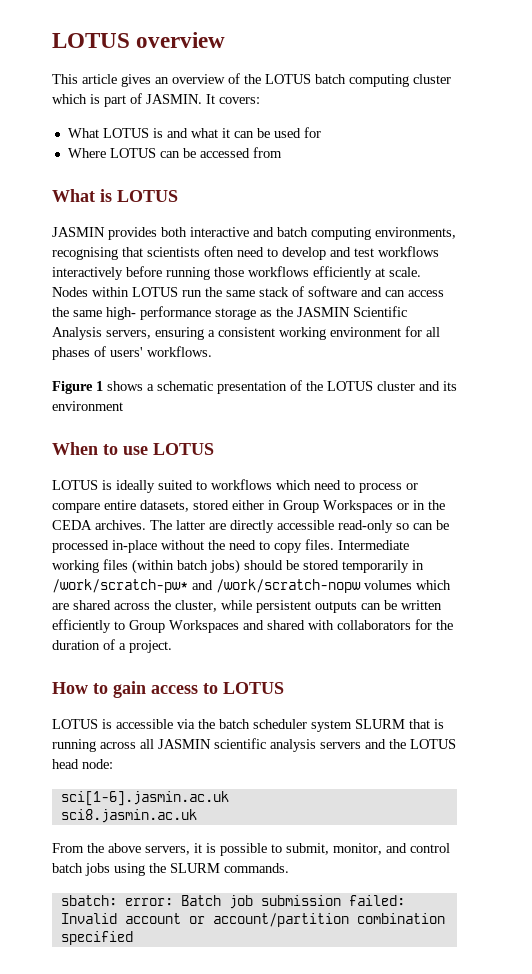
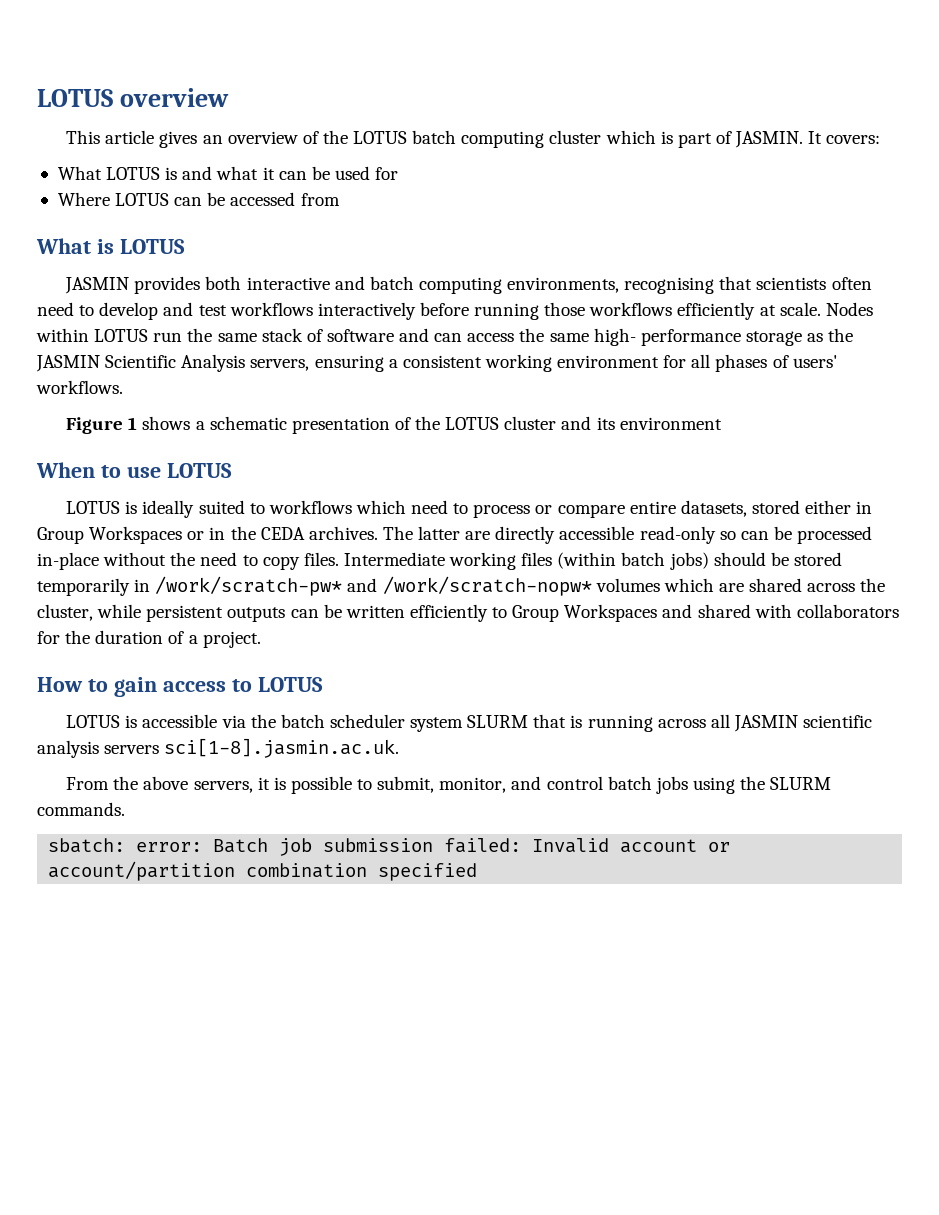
- Intermediate working files (within batch jobs) should be stored temporarily in /work/scratch-pw* and /work/scratch-nopw volumes which are shared across the cluster, while persistent outputs can be written efficiently to Group Workspaces and shared with collaborators for the duration of a project.
+ Intermediate working files (within batch jobs) should be stored temporarily in /work/scratch-pw* and /work/scratch-nopw* volumes which are shared across the cluster, while persistent outputs can be written efficiently to Group Workspaces and shared with collaborators for the duration of a project.
- LOTUS is accessible via the batch scheduler system SLURM that is running across all JASMIN scientific analysis servers and the LOTUS head node:
- sci[1-6].jasmin.ac.uk
- sci8.jasmin.ac.uk
+ LOTUS is accessible via the batch scheduler system SLURM that is running across all JASMIN scientific analysis servers sci[1-8].jasmin.ac.uk.

